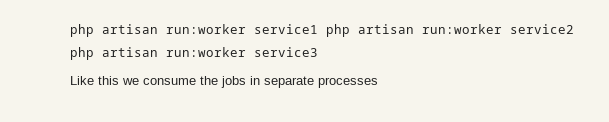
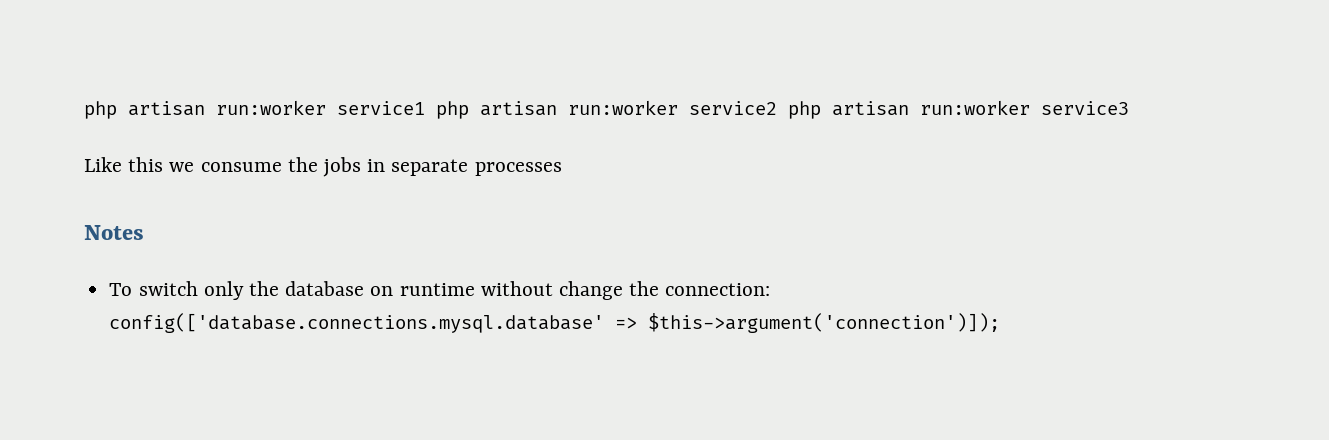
+ Notes
+ To switch only the database on runtime without change the connection: config(['database.connections.mysql.database' => $this->argument('connection')]);

